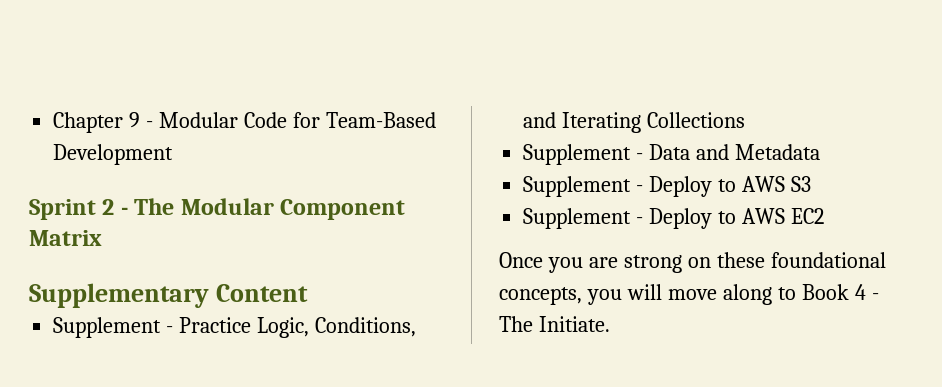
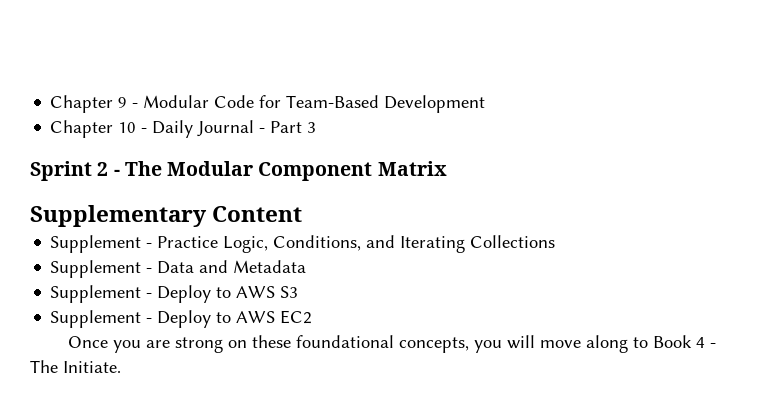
+ Chapter 10 - Daily Journal - Part 3

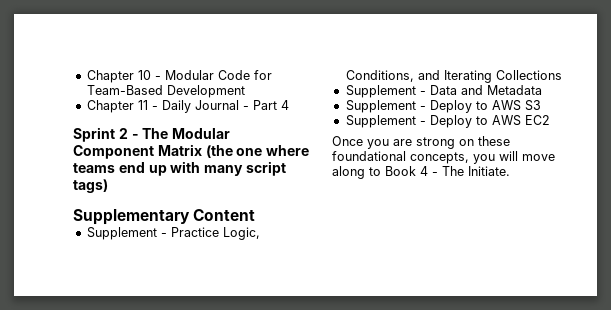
- Chapter 9 - Modular Code for Team-Based Development
+ Chapter 10 - Modular Code for Team-Based Development
- Chapter 10 - Daily Journal - Part 3
+ Chapter 11 - Daily Journal - Part 4
- Sprint 2 - The Modular Component Matrix
+ Sprint 2 - The Modular Component Matrix (the one where teams end up with many script tags)

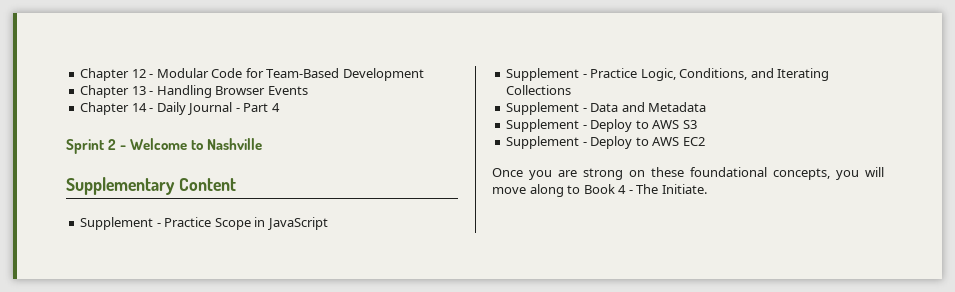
- Chapter 10 - Modular Code for Team-Based Development
+ Chapter 12 - Modular Code for Team-Based Development
- Chapter 11 - Daily Journal - Part 4
+ Chapter 13 - Handling Browser Events
+ Chapter 14 - Daily Journal - Part 4
- Sprint 2 - The Modular Component Matrix (the one where teams end up with many script tags)
+ Sprint 2 - Welcome to Nashville
  Supplementary Content
+ Supplement - Practice Scope in JavaScript

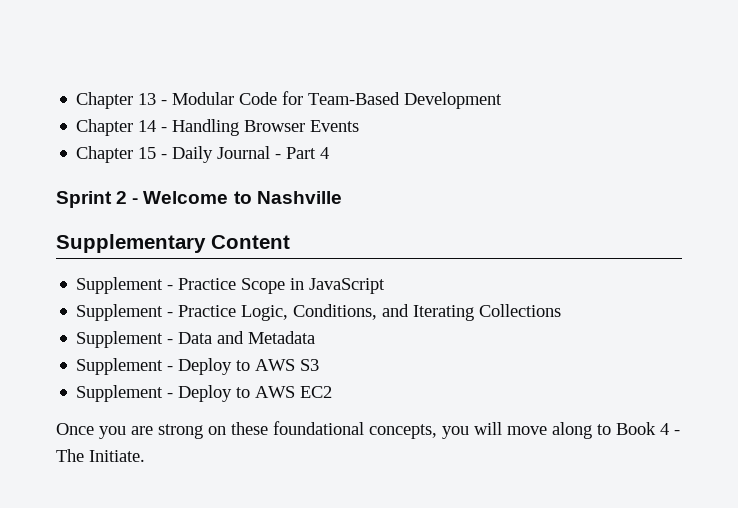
- Chapter 12 - Modular Code for Team-Based Development
+ Chapter 13 - Modular Code for Team-Based Development
- Chapter 13 - Handling Browser Events
+ Chapter 14 - Handling Browser Events
- Chapter 14 - Daily Journal - Part 4
+ Chapter 15 - Daily Journal - Part 4

